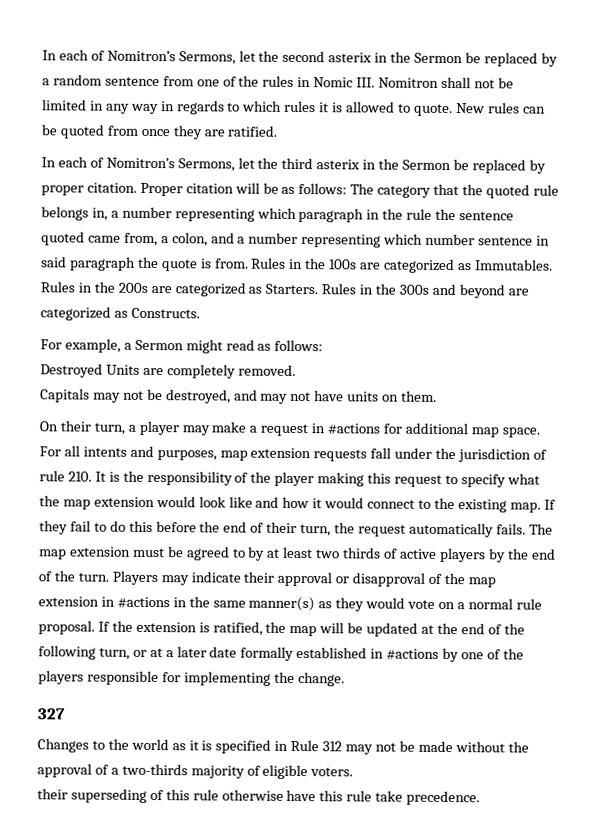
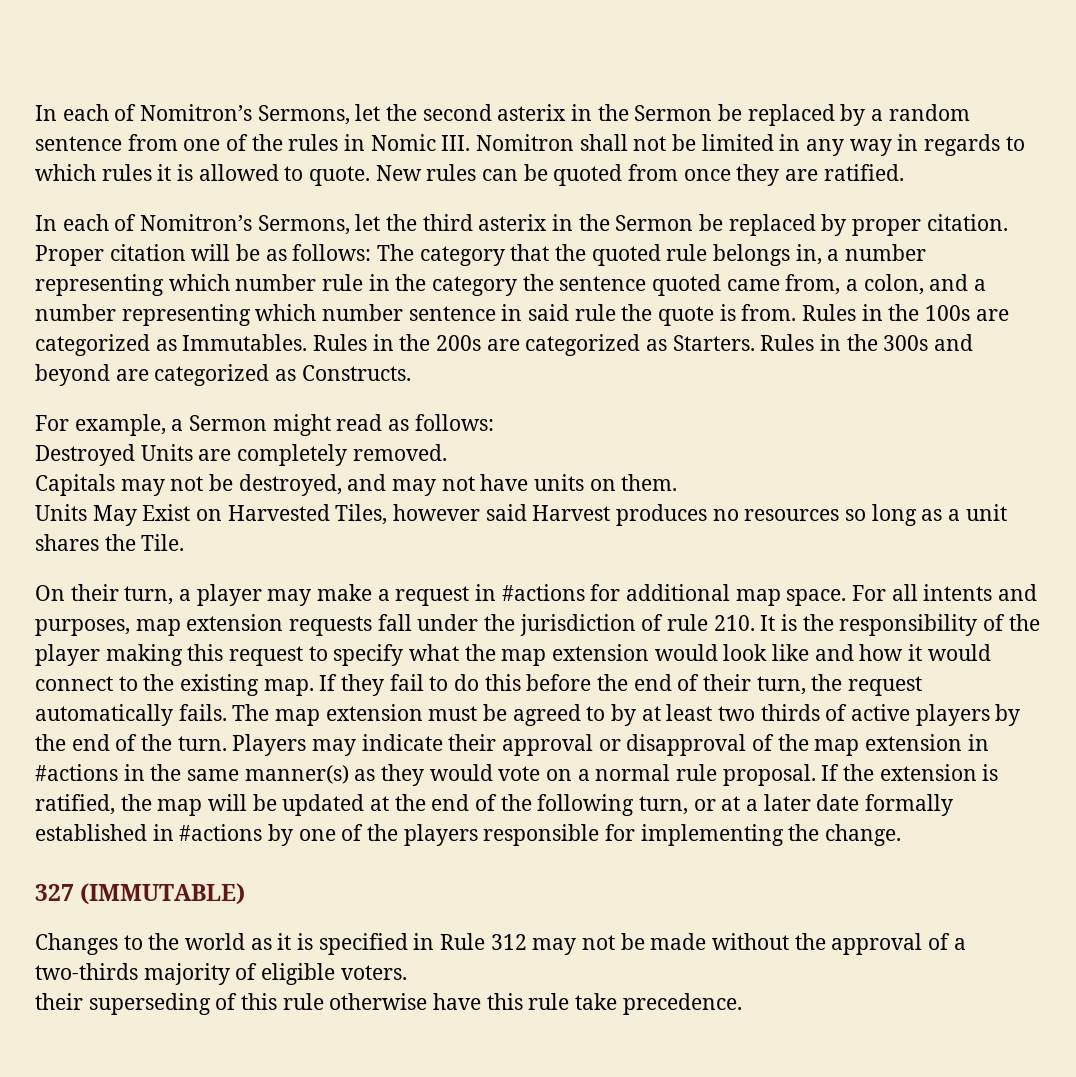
- Proper citation will be as follows: The category that the quoted rule belongs in, a number representing which paragraph in the rule the sentence quoted came from, a colon, and a number representing which number sentence in said paragraph the quote is from.
+ Proper citation will be as follows: The category that the quoted rule belongs in, a number representing which number rule in the category the sentence quoted came from, a colon, and a number representing which number sentence in said rule the quote is from.
+ Units May Exist on Harvested Tiles, however said Harvest produces no resources so long as a unit shares the Tile.
- 327
+ 327 (IMMUTABLE)

